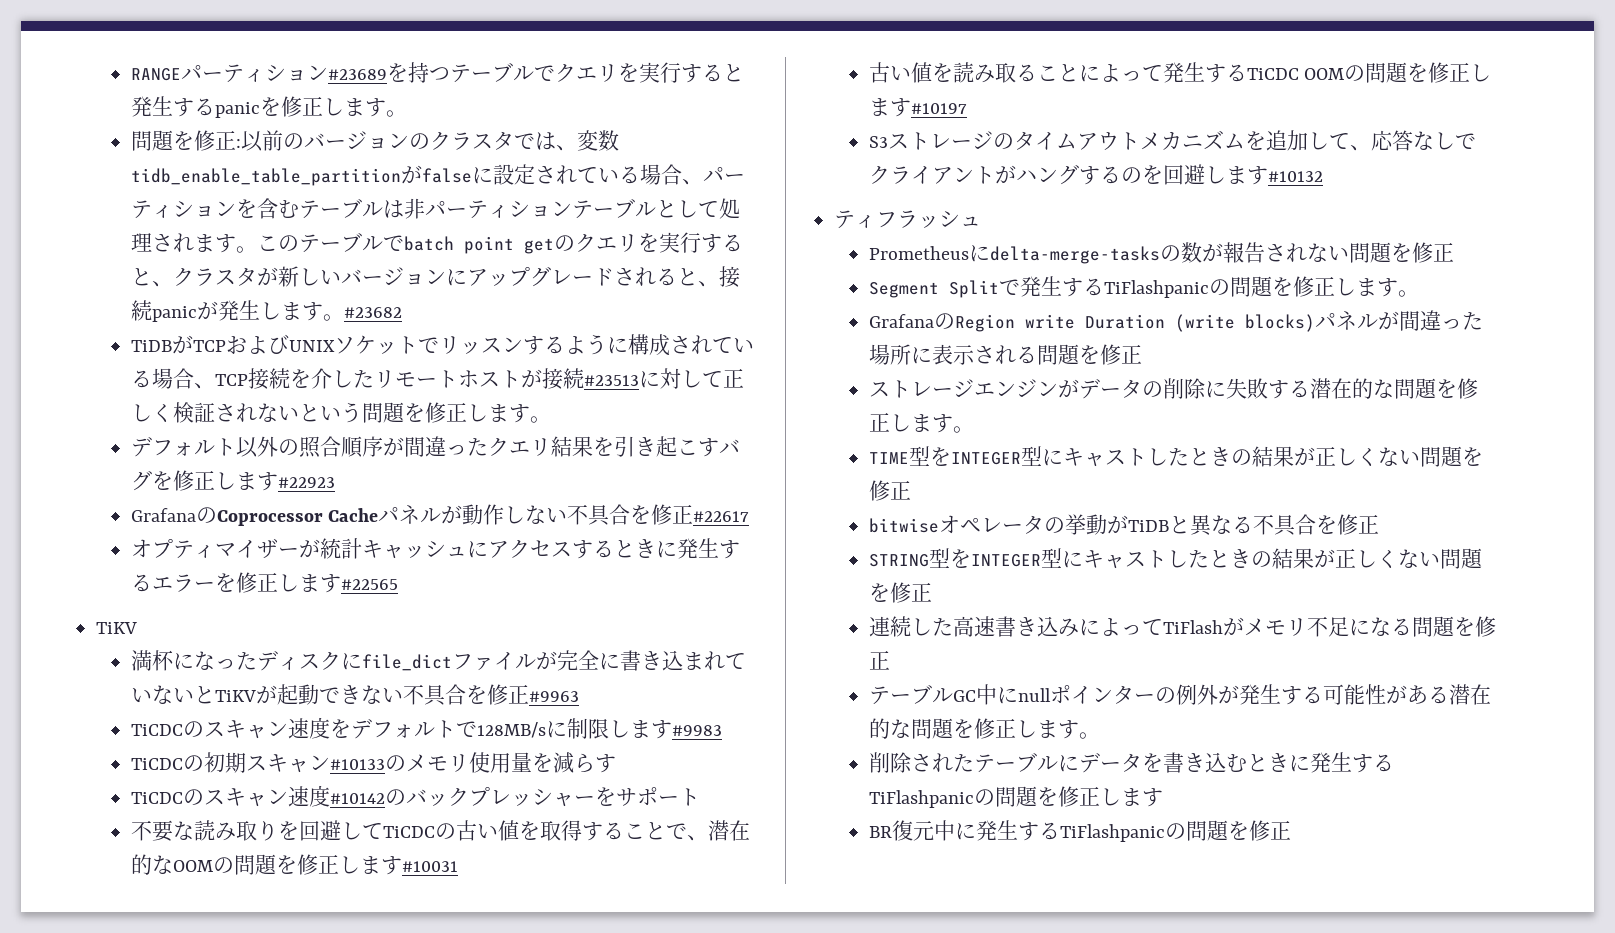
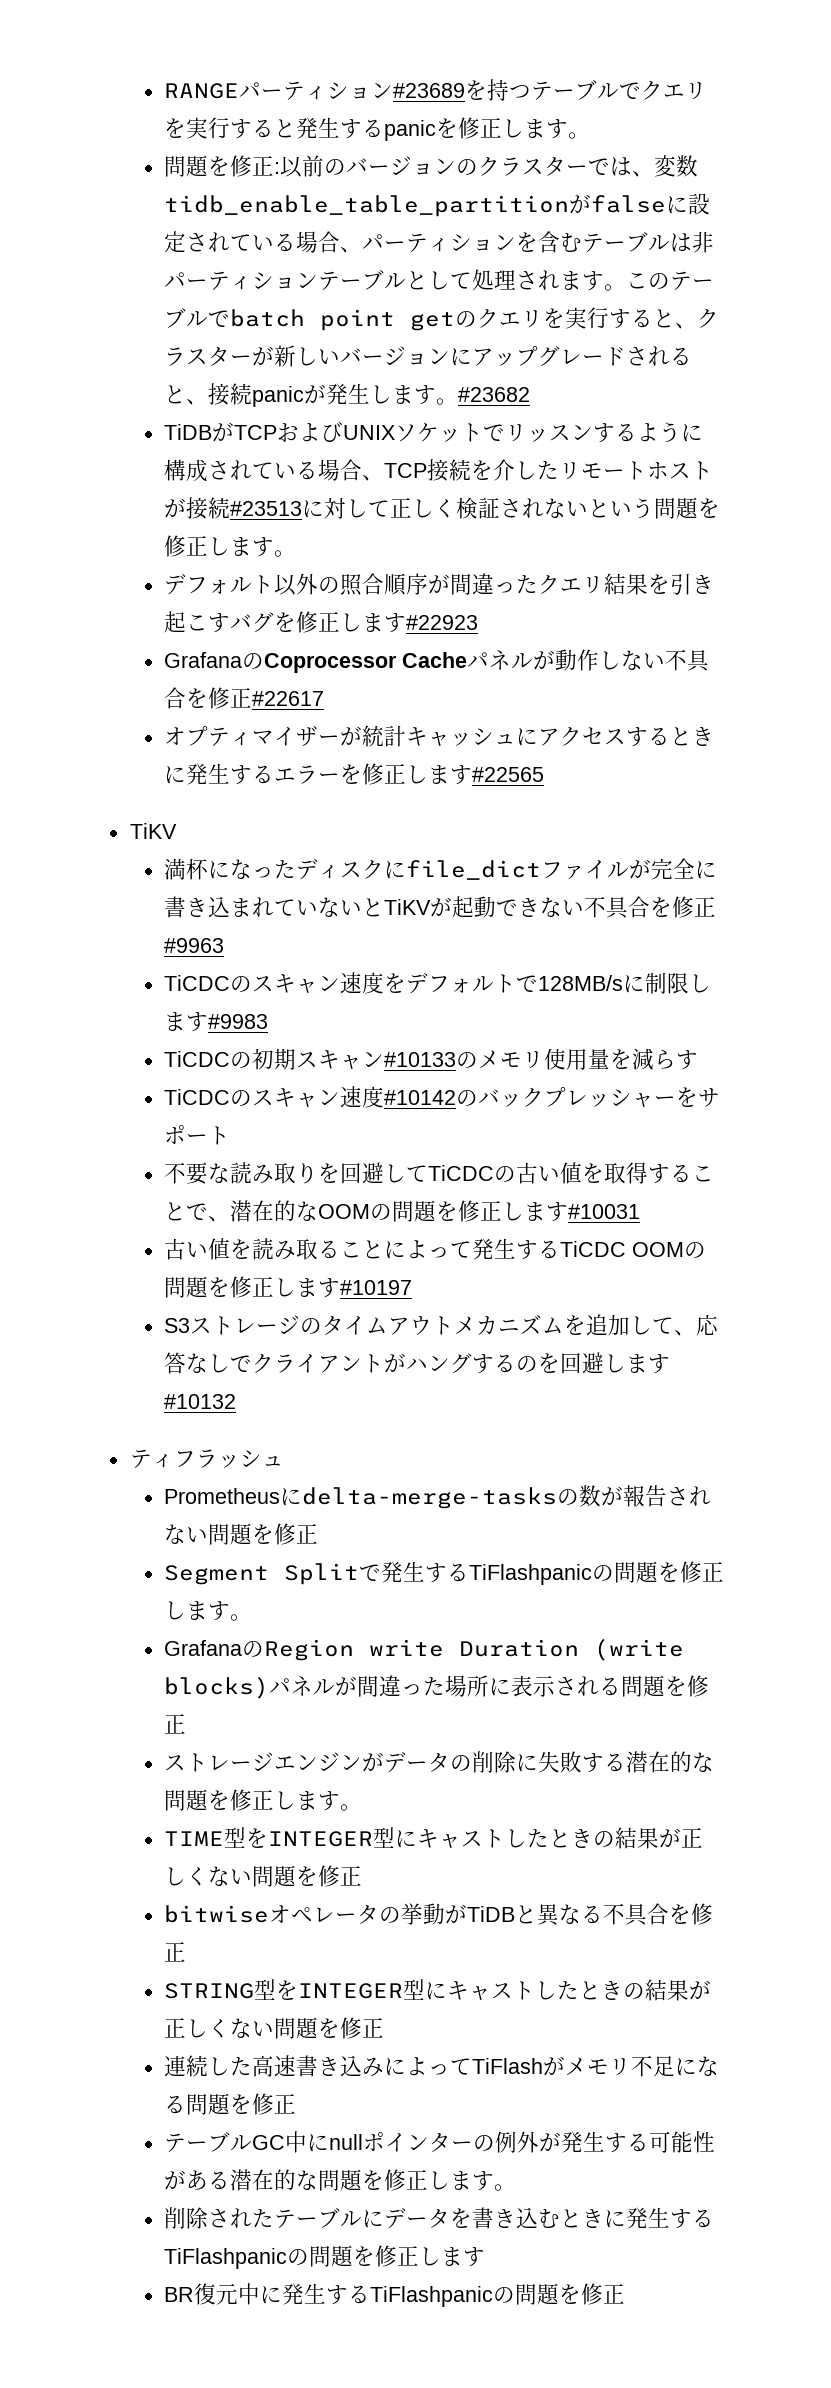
- 問題を修正:以前のバージョンのクラスタでは、変数tidb_enable_table_partitionがfalseに設定されている場合、パーティションを含むテーブルは非パーティションテーブルとして処理されます。
+ 問題を修正:以前のバージョンのクラスターでは、変数tidb_enable_table_partitionがfalseに設定されている場合、パーティションを含むテーブルは非パーティションテーブルとして処理されます。
- このテーブルでbatch point getのクエリを実行すると、クラスタが新しいバージョンにアップグレードされると、接続panicが発生します。
+ このテーブルでbatch point getのクエリを実行すると、クラスターが新しいバージョンにアップグレードされると、接続panicが発生します。

